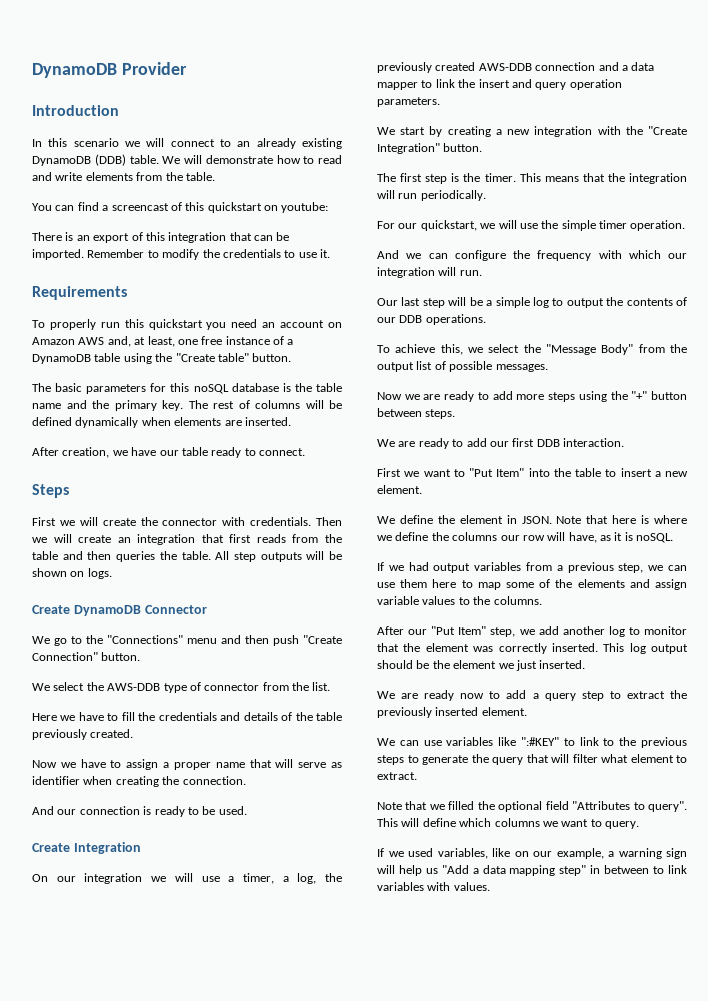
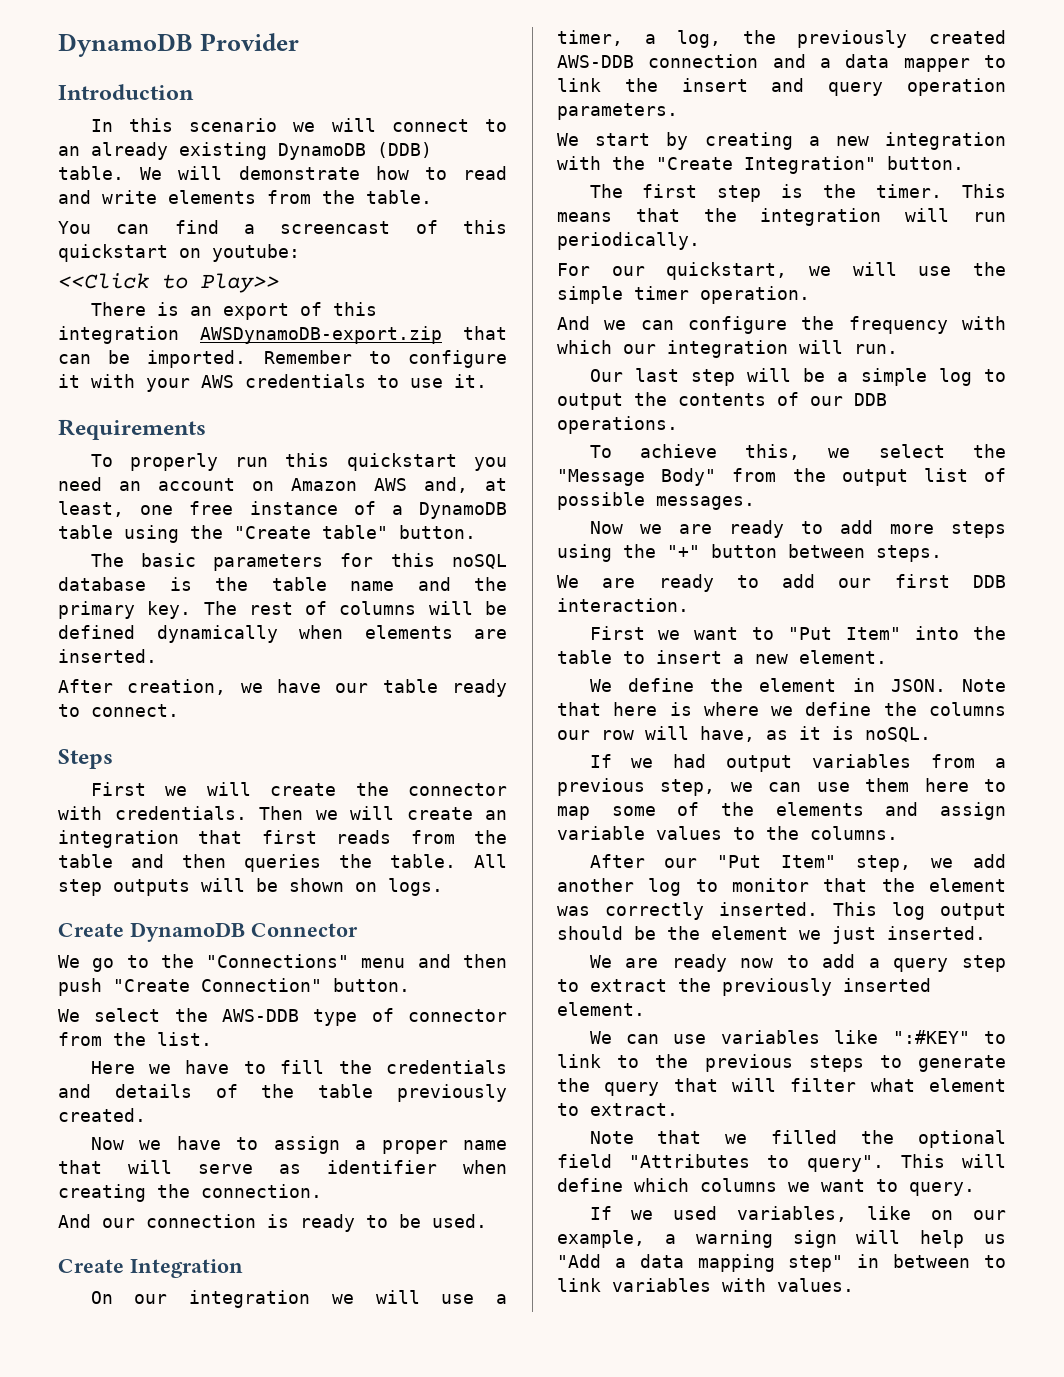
+ <<Click to Play>>
- There is an export of this integration that can be imported.
+ There is an export of this integration AWSDynamoDB-export.zip that can be imported.
- Remember to modify the credentials to use it.
+ Remember to configure it with your AWS credentials to use it.

